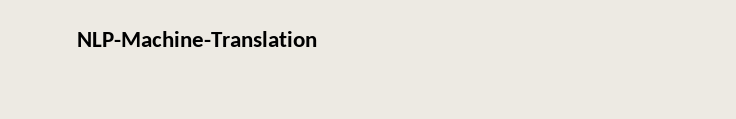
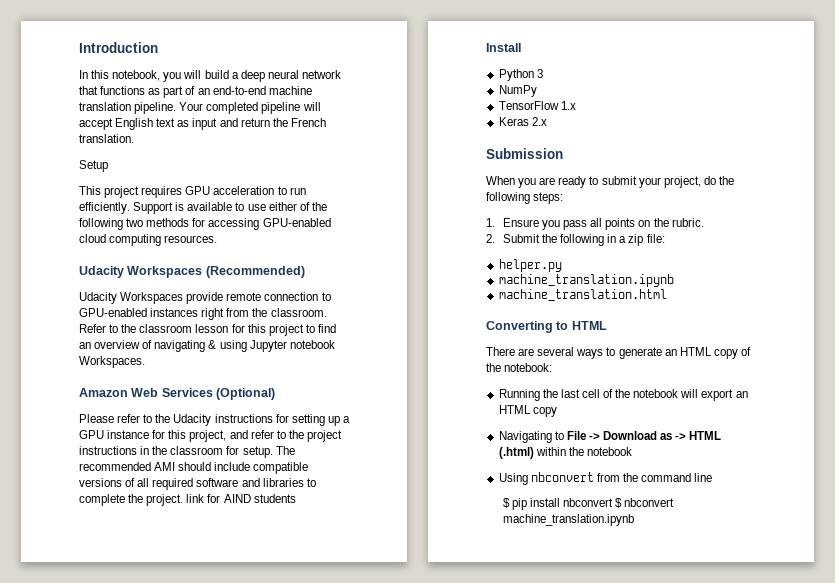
- NLP-Machine-Translation
+ Introduction
+ In this notebook, you will build a deep neural network that functions as part of an end-to-end machine translation pipeline. Your completed pipeline will accept English text as input and return the French translation.
+ Setup
+ This project requires GPU acceleration to run efficiently. Support is available to use either of the following two methods for accessing GPU-enabled cloud computing resources.
+ Udacity Workspaces (Recommended)
+ Udacity Workspaces provide remote connection to GPU-enabled instances right from the classroom. Refer to the classroom lesson for this project to find an overview of navigating & using Jupyter notebook Workspaces.
+ Amazon Web Services (Optional)
+ Please refer to the Udacity instructions for setting up a GPU instance for this project, and refer to the project instructions in the classroom for setup. The recommended AMI should include compatible versions of all required software and libraries to complete the project. link for AIND students
+ Install
+ Python 3
+ NumPy
+ TensorFlow 1.x
+ Keras 2.x
+ Submission
+ When you are ready to submit your project, do the following steps:
+ 1. Ensure you pass all points on the rubric.
+ 2. Submit the following in a zip file:
+ helper.py
+ machine_translation.ipynb
+ machine_translation.html
+ Converting to HTML
+ There are several ways to generate an HTML copy of the notebook:
+ Running the last cell of the notebook will export an HTML copy
+ Navigating to File -> Download as -> HTML (.html) within the notebook
+ Using nbconvert from the command line
+ $ pip install nbconvert $ nbconvert machine_translation.ipynb

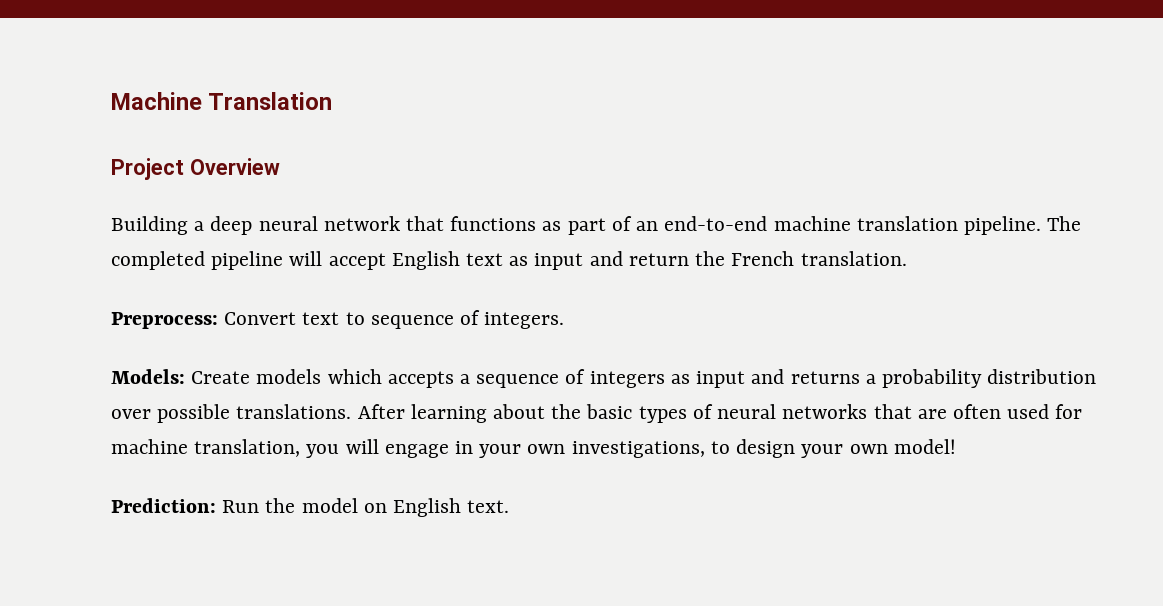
- Introduction
- In this notebook, you will build a deep neural network that functions as part of an end-to-end machine translation pipeline.
+ Machine Translation
+ Project Overview
+ Building a deep neural network that functions as part of an end-to-end machine translation pipeline.
- Your completed pipeline will accept English text as input and return the French translation.
+ The completed pipeline will accept English text as input and return the French translation.
- Setup
- This project requires GPU acceleration to run efficiently. Support is available to use either of the following two methods for accessing GPU-enabled cloud computing resources.
- Udacity Workspaces (Recommended)
- Udacity Workspaces provide remote connection to GPU-enabled instances right from the classroom. Refer to the classroom lesson for this project to find an overview of navigating & using Jupyter notebook Workspaces.
- Amazon Web Services (Optional)
- Please refer to the Udacity instructions for setting up a GPU instance for this project, and refer to the project instructions in the classroom for setup. The recommended AMI should include compatible versions of all required software and libraries to complete the project. link for AIND students
- Install
- Python 3
- NumPy
- TensorFlow 1.x
- Keras 2.x
- Submission
- When you are ready to submit your project, do the following steps:
- 1. Ensure you pass all points on the rubric.
- 2. Submit the following in a zip file:
- helper.py
- machine_translation.ipynb
- machine_translation.html
- Converting to HTML
- There are several ways to generate an HTML copy of the notebook:
- Running the last cell of the notebook will export an HTML copy
- Navigating to File -> Download as -> HTML (.html) within the notebook
- Using nbconvert from the command line
- $ pip install nbconvert $ nbconvert machine_translation.ipynb
+ Preprocess: Convert text to sequence of integers.
+ Models: Create models which accepts a sequence of integers as input and returns a probability distribution over possible translations. After learning about the basic types of neural networks that are often used for machine translation, you will engage in your own investigations, to design your own model!
+ Prediction: Run the model on English text.

